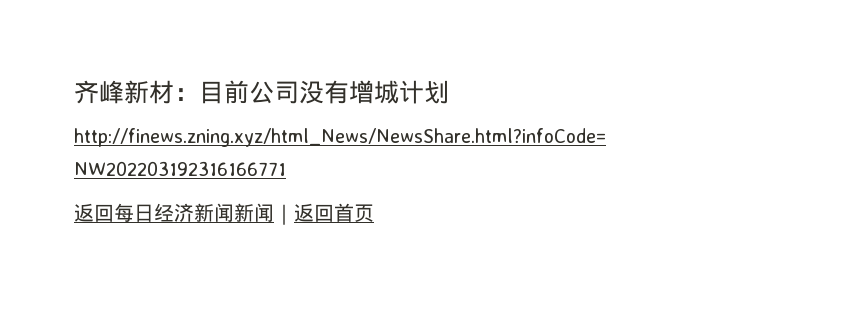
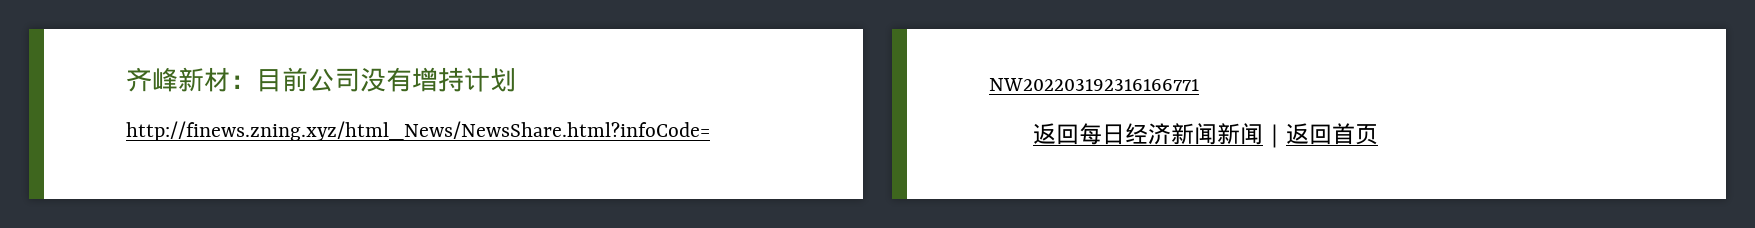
- 齐峰新材：目前公司没有增城计划
+ 齐峰新材：目前公司没有增持计划

